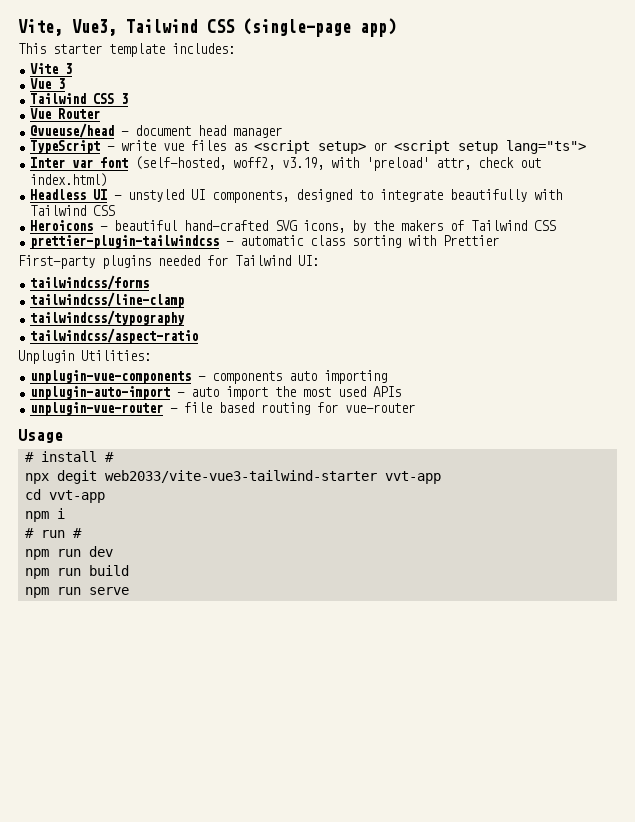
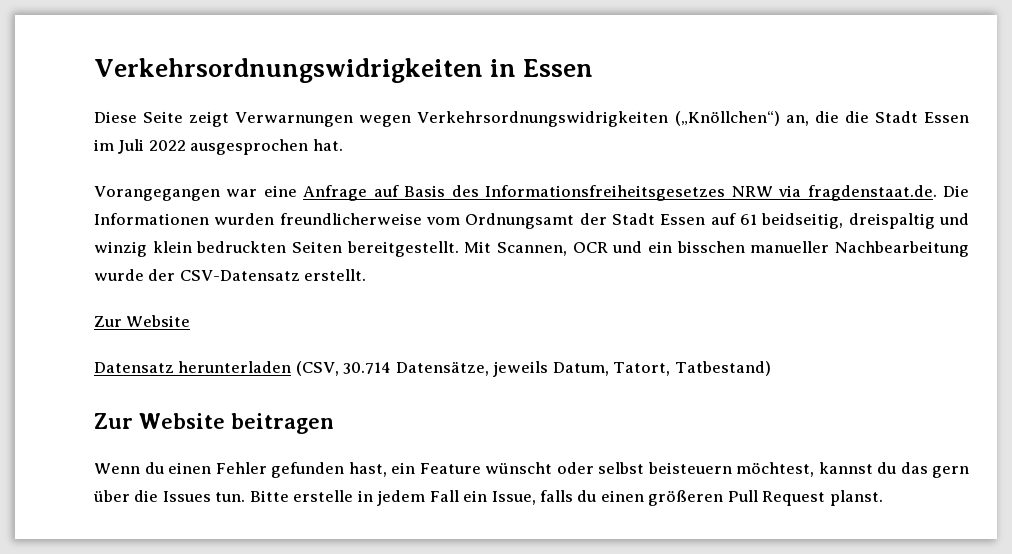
- Vite, Vue3, Tailwind CSS (single-page app)
- This starter template includes:
- Vite 3
- Vue 3
- Tailwind CSS 3
- Vue Router
- @vueuse/head - document head manager
- TypeScript - write vue files as <script setup> or <script setup lang="ts">
- Inter var font (self-hosted, woff2, v3.19, with 'preload' attr, check out index.html)
- Headless UI - unstyled UI components, designed to integrate beautifully with Tailwind CSS
- Heroicons - beautiful hand-crafted SVG icons, by the makers of Tailwind CSS
- prettier-plugin-tailwindcss - automatic class sorting with Prettier
- First-party plugins needed for Tailwind UI:
- tailwindcss/forms
- tailwindcss/line-clamp
- tailwindcss/typography
- tailwindcss/aspect-ratio
- Unplugin Utilities:
- unplugin-vue-components - components auto importing
- unplugin-auto-import - auto import the most used APIs
- unplugin-vue-router - file based routing for vue-router
- Usage
- # install #
- npx degit web2033/vite-vue3-tailwind-starter vvt-app
- cd vvt-app
- npm i
- # run #
- npm run dev
- npm run build
- npm run serve
+ Verkehrsordnungswidrigkeiten in Essen
+ Diese Seite zeigt Verwarnungen wegen Verkehrsordnungswidrigkeiten („Knöllchen“) an, die die Stadt Essen im Juli 2022 ausgesprochen hat.
+ Vorangegangen war eine Anfrage auf Basis des Informationsfreiheitsgesetzes NRW via fragdenstaat.de. Die Informationen wurden freundlicherweise vom Ordnungsamt der Stadt Essen auf 61 beidseitig, dreispaltig und winzig klein bedruckten Seiten bereitgestellt. Mit Scannen, OCR und ein bisschen manueller Nachbearbeitung wurde der CSV-Datensatz erstellt.
+ Zur Website
+ Datensatz herunterladen (CSV, 30.714 Datensätze, jeweils Datum, Tatort, Tatbestand)
+ Zur Website beitragen
+ Wenn du einen Fehler gefunden hast, ein Feature wünscht oder selbst beisteuern möchtest, kannst du das gern über die Issues tun. Bitte erstelle in jedem Fall ein Issue, falls du einen größeren Pull Request planst.

